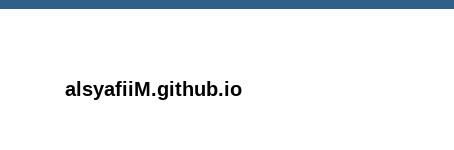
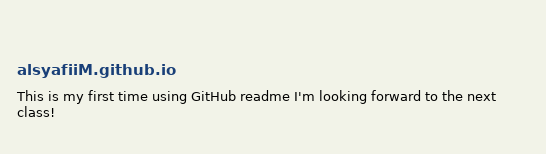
+ This is my first time using GitHub readme I'm looking forward to the next class!

